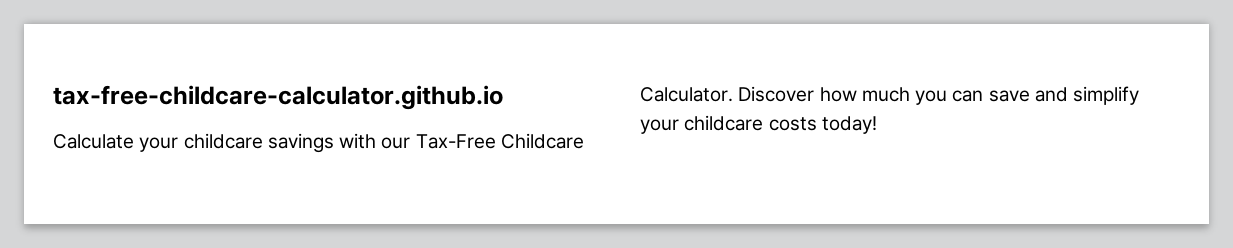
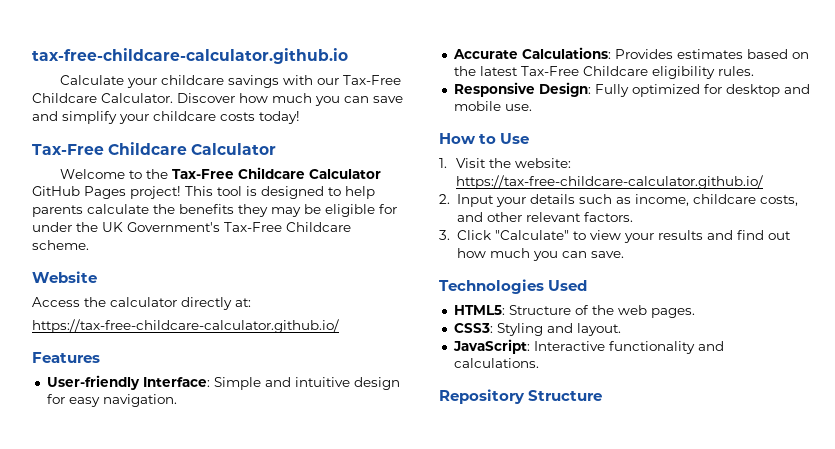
  Discover how much you can save and simplify your childcare costs today!
+ Tax-Free Childcare Calculator
+ Welcome to the Tax-Free Childcare Calculator GitHub Pages project! This tool is designed to help parents calculate the benefits they may be eligible for under the UK Government's Tax-Free Childcare scheme.
+ Website
+ Access the calculator directly at:
+ https://tax-free-childcare-calculator.github.io/
+ Features
+ User-friendly Interface: Simple and intuitive design for easy navigation.
+ Accurate Calculations: Provides estimates based on the latest Tax-Free Childcare eligibility rules.
+ Responsive Design: Fully optimized for desktop and mobile use.
+ How to Use
+ 1. Visit the website: https://tax-free-childcare-calculator.github.io/
+ 2. Input your details such as income, childcare costs, and other relevant factors.
+ 3. Click "Calculate" to view your results and find out how much you can save.
+ Technologies Used
+ HTML5: Structure of the web pages.
+ CSS3: Styling and layout.
+ JavaScript: Interactive functionality and calculations.
+ Repository Structure

